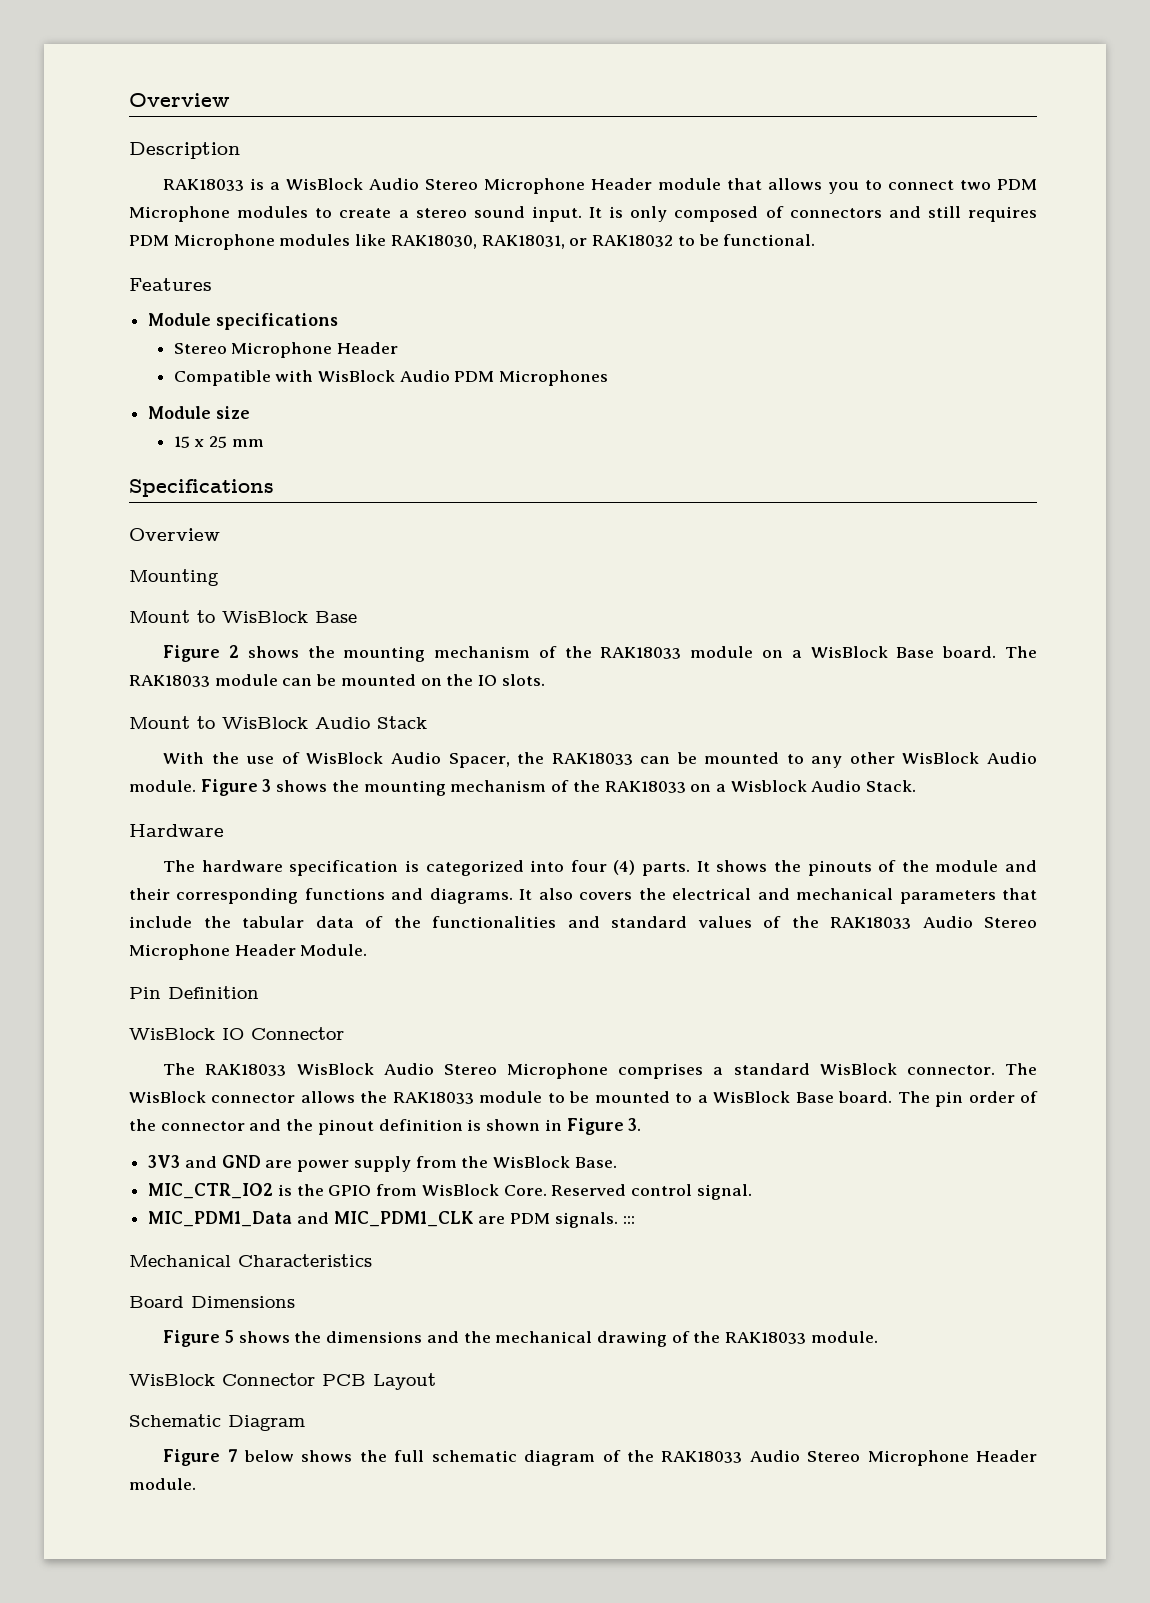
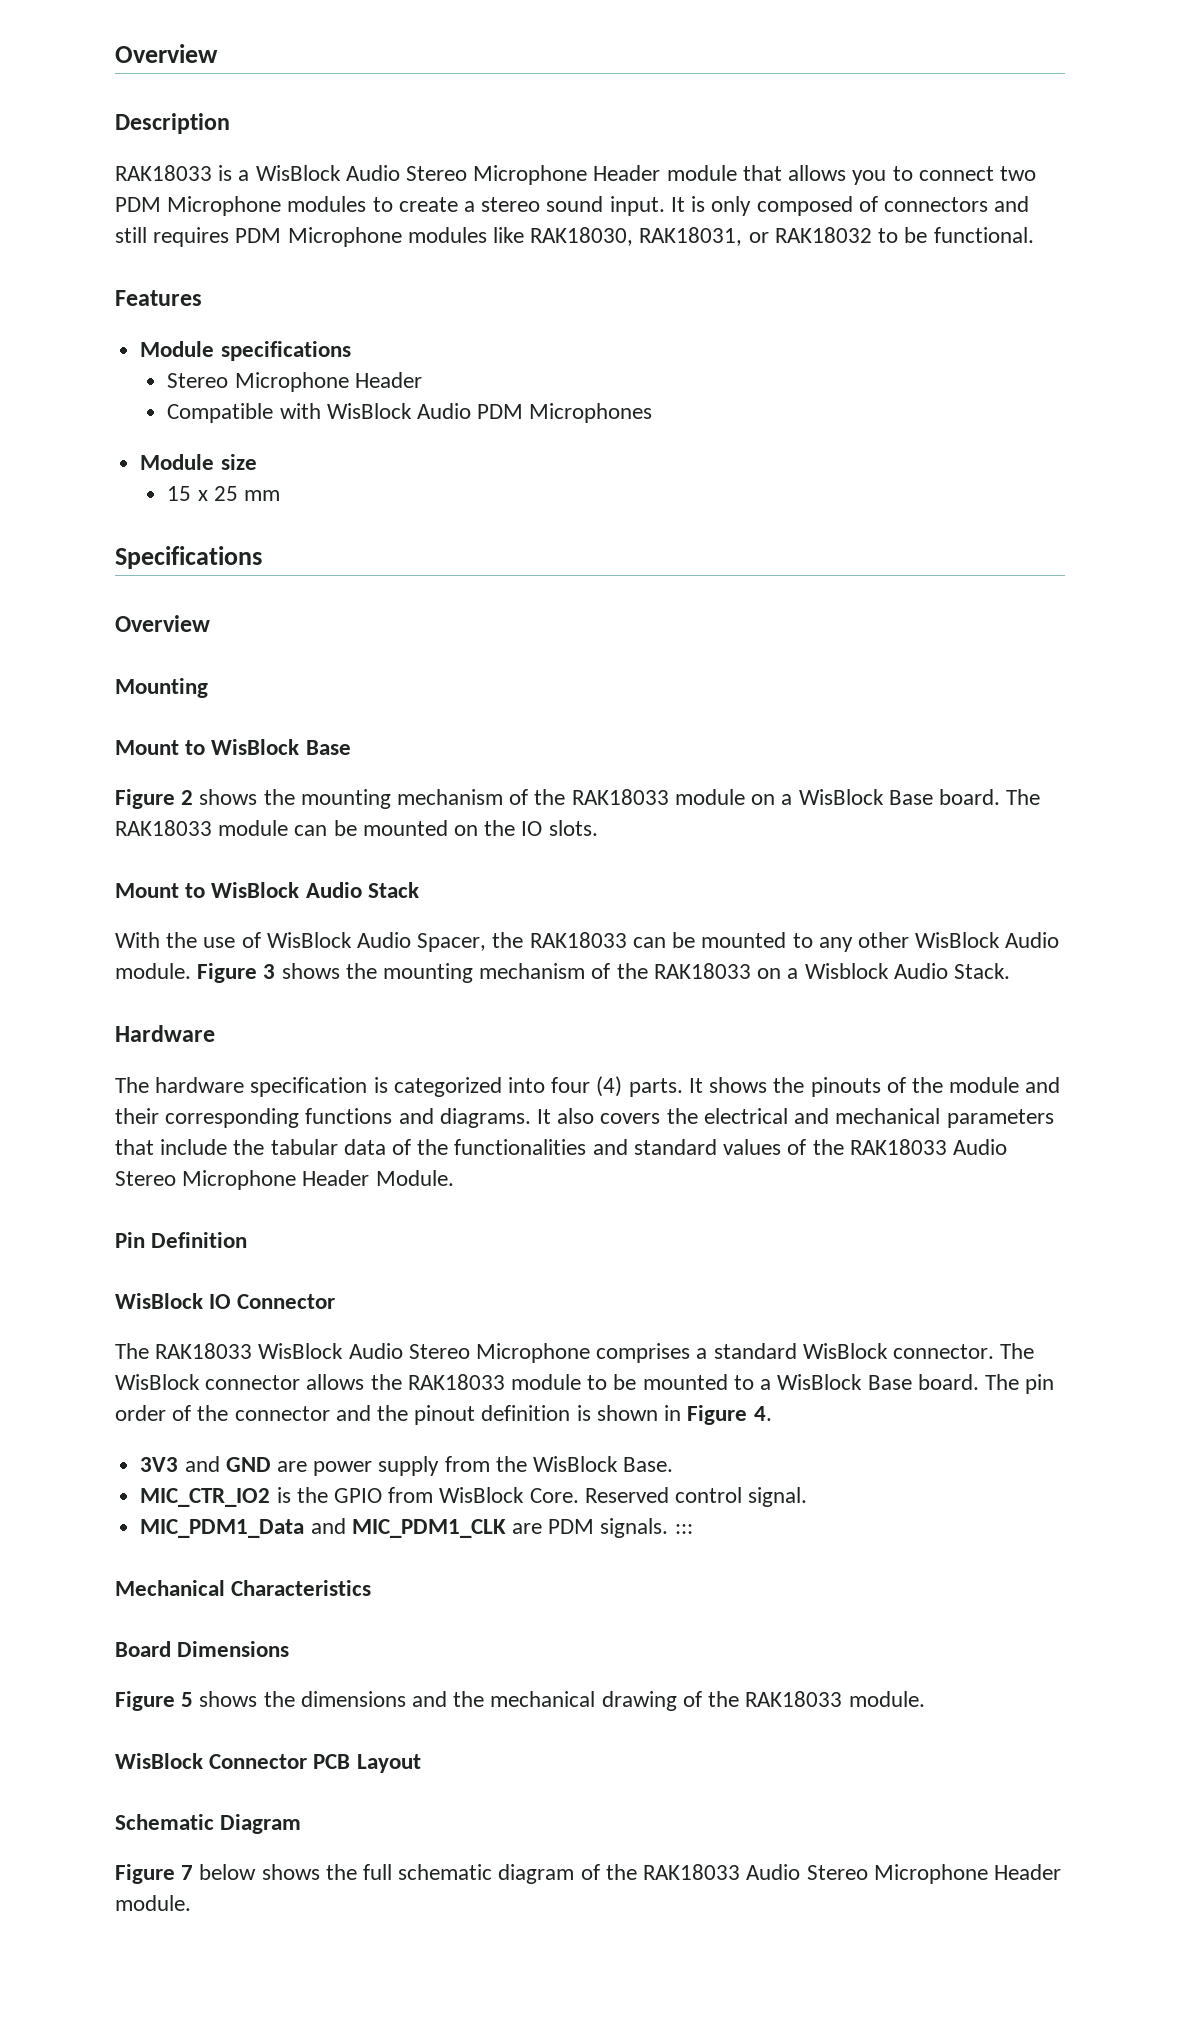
- The pin order of the connector and the pinout definition is shown in Figure 3.
+ The pin order of the connector and the pinout definition is shown in Figure 4.

